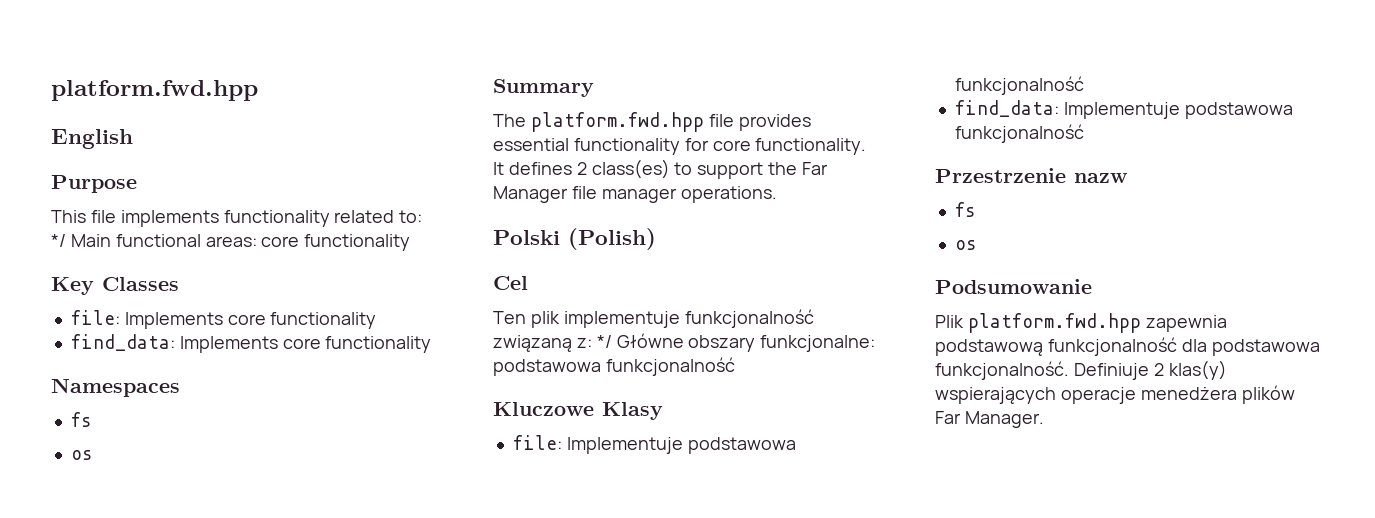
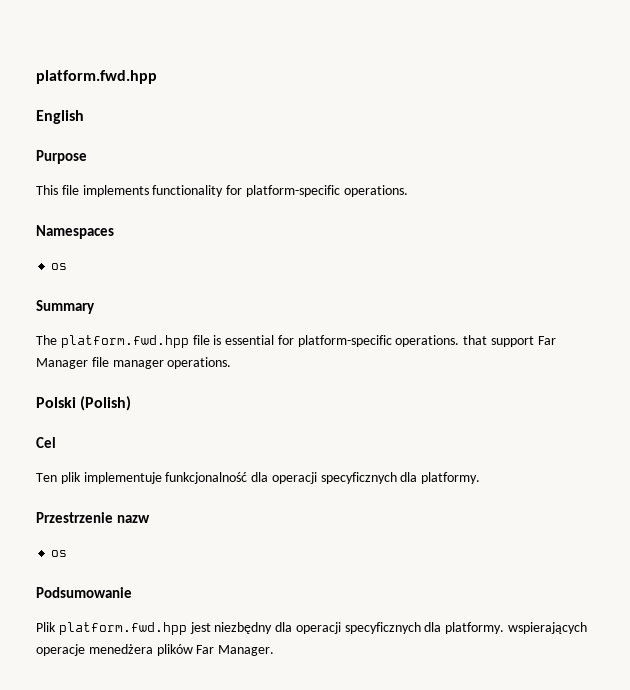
- This file implements functionality related to: */ Main functional areas: core functionality
- Key Classes
- file: Implements core functionality
- find_data: Implements core functionality
+ This file implements functionality for platform-specific operations.
  Namespaces
- fs
- The platform.fwd.hpp file provides essential functionality for core functionality. It defines 2 class(es) to support the Far Manager file manager operations.
+ The platform.fwd.hpp file is essential for platform-specific operations. that support Far Manager file manager operations.
- Ten plik implementuje funkcjonalność związaną z: */ Główne obszary funkcjonalne: podstawowa funkcjonalność
- Kluczowe Klasy
- file: Implementuje podstawowa funkcjonalność
- find_data: Implementuje podstawowa funkcjonalność
+ Ten plik implementuje funkcjonalność dla operacji specyficznych dla platformy.
  Przestrzenie nazw
- fs
- Plik platform.fwd.hpp zapewnia podstawową funkcjonalność dla podstawowa funkcjonalność. Definiuje 2 klas(y) wspierających operacje menedżera plików Far Manager.
+ Plik platform.fwd.hpp jest niezbędny dla operacji specyficznych dla platformy. wspierających operacje menedżera plików Far Manager.

